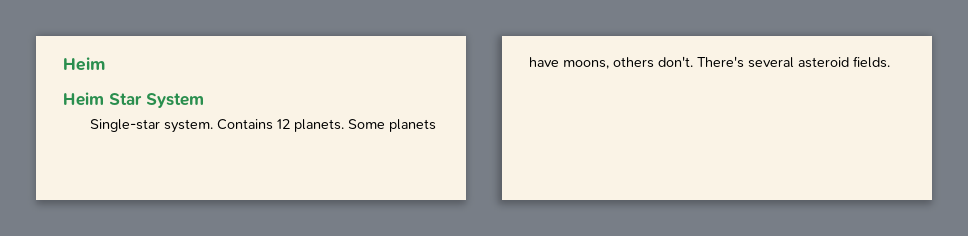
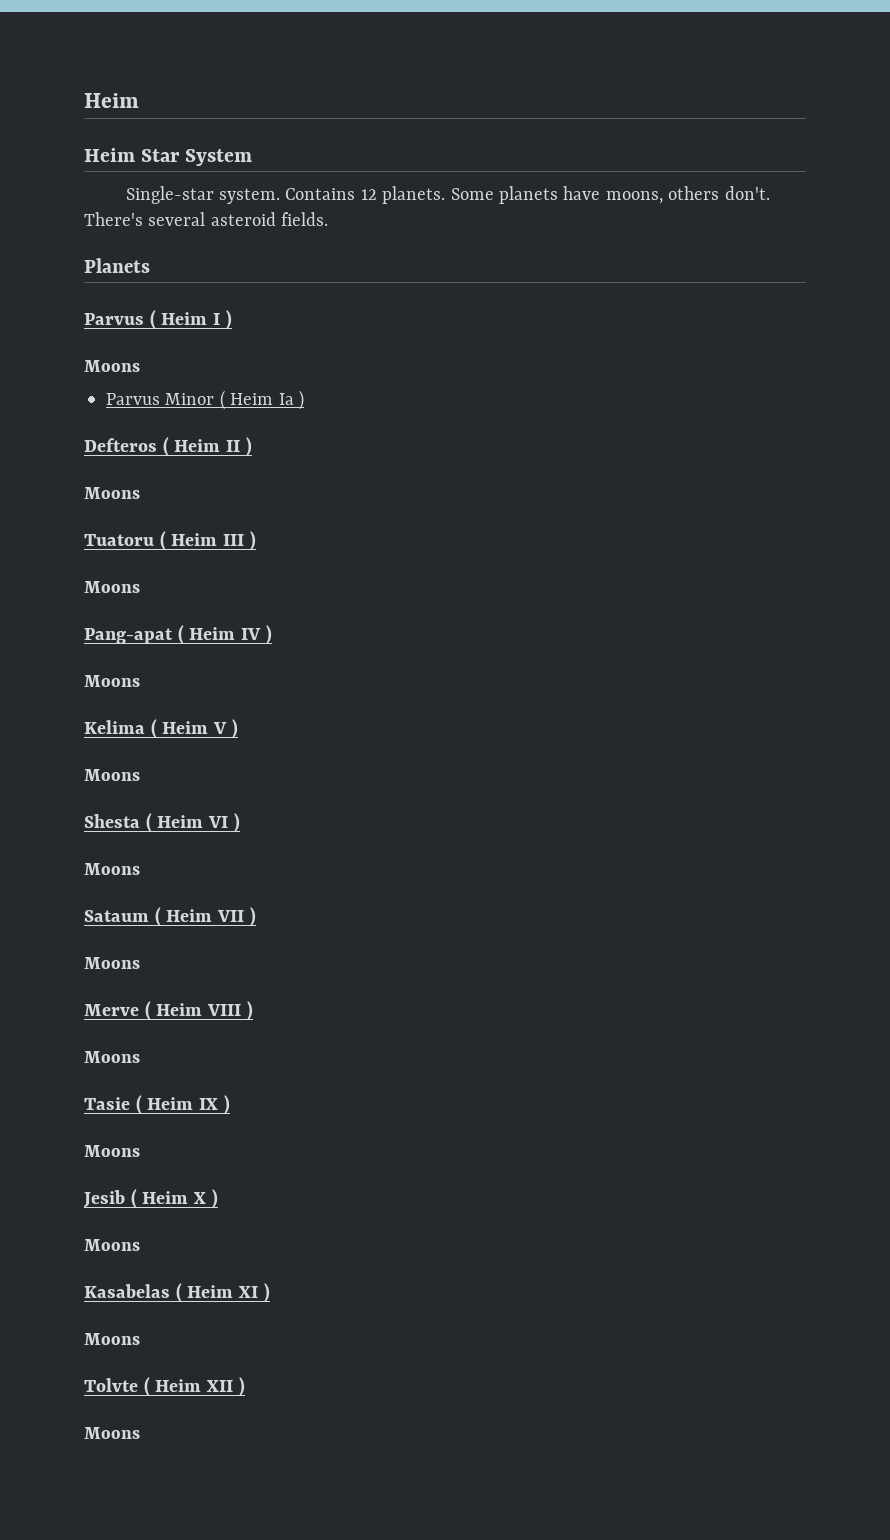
+ Planets
+ Parvus ( Heim I )
+ Moons
+ Parvus Minor ( Heim Ia )
+ Defteros ( Heim II )
+ Moons
+ Tuatoru ( Heim III )
+ Moons
+ Pang-apat ( Heim IV )
+ Moons
+ Kelima ( Heim V )
+ Moons
+ Shesta ( Heim VI )
+ Moons
+ Sataum ( Heim VII )
+ Moons
+ Merve ( Heim VIII )
+ Moons
+ Tasie ( Heim IX )
+ Moons
+ Jesib ( Heim X )
+ Moons
+ Kasabelas ( Heim XI )
+ Moons
+ Tolvte ( Heim XII )
+ Moons

